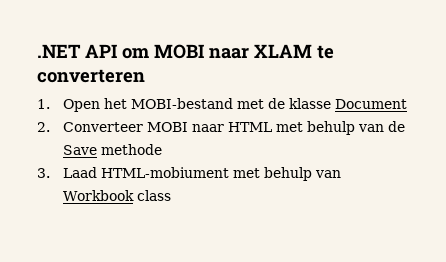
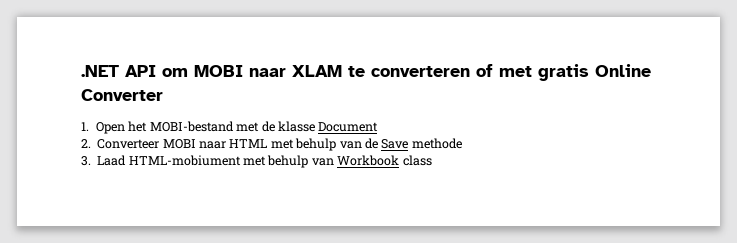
- .NET API om MOBI naar XLAM te converteren
+ .NET API om MOBI naar XLAM te converteren of met gratis Online Converter

